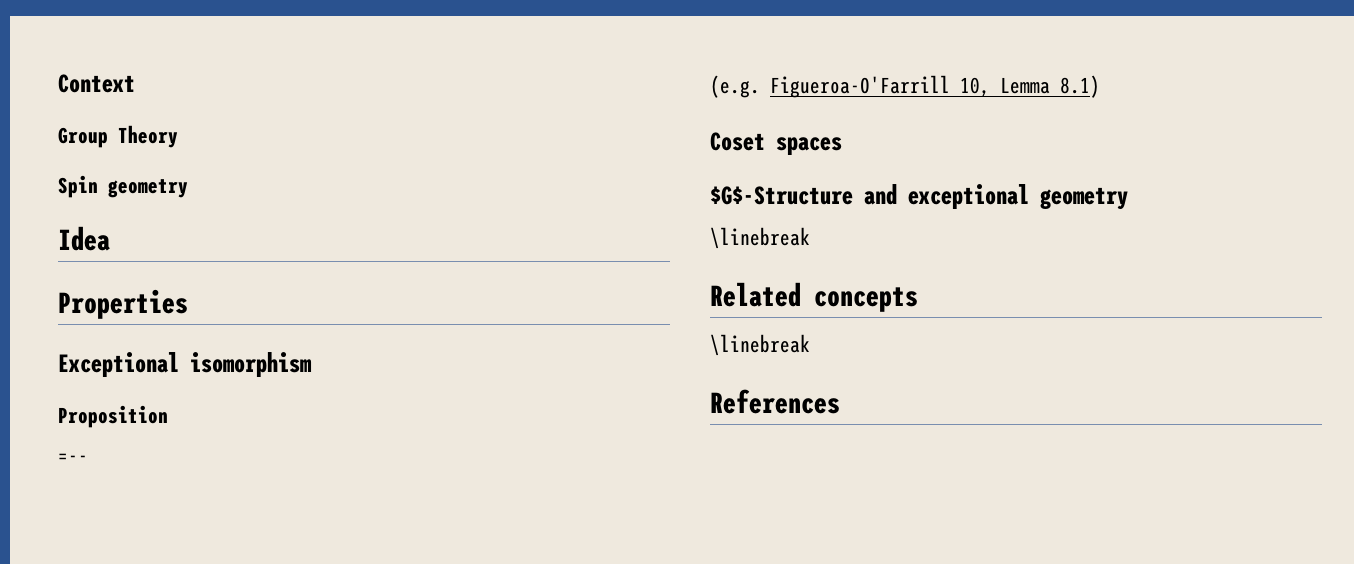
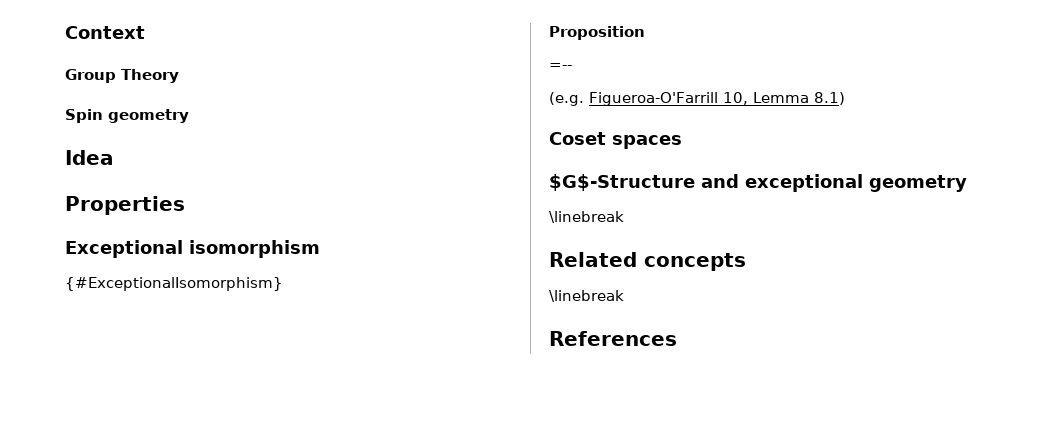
+ {#ExceptionalIsomorphism}

